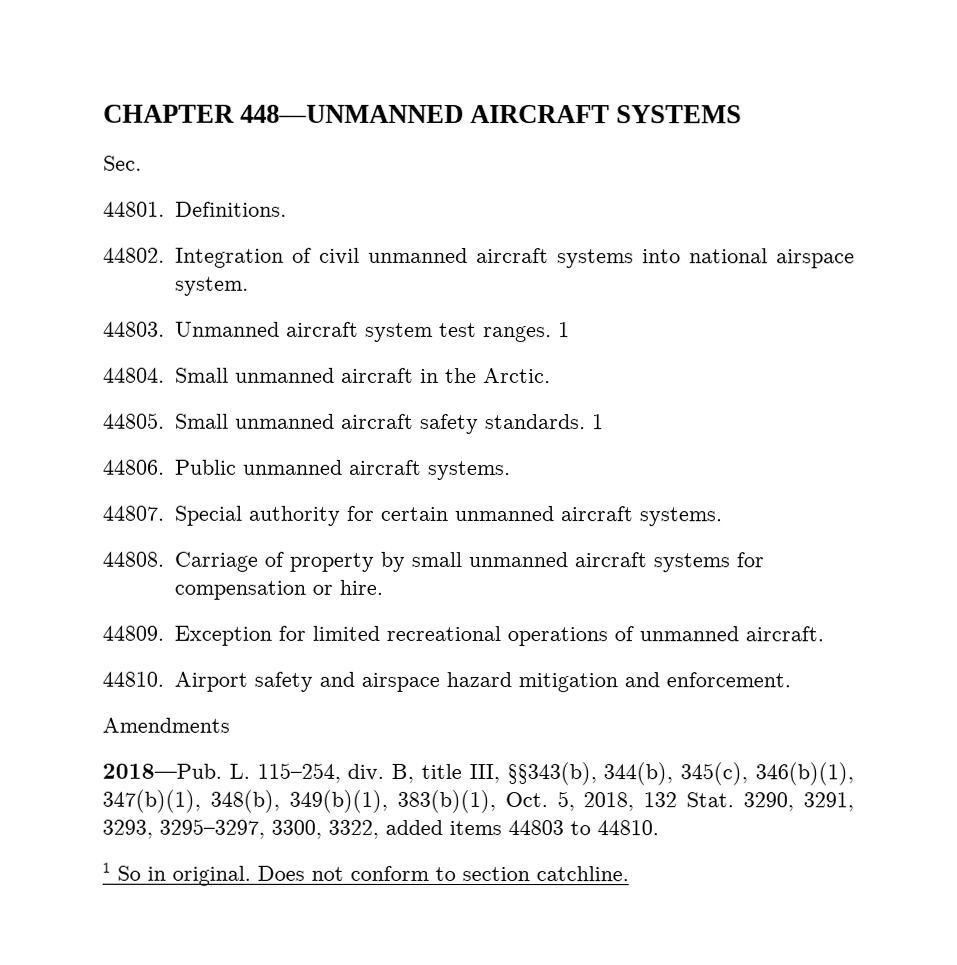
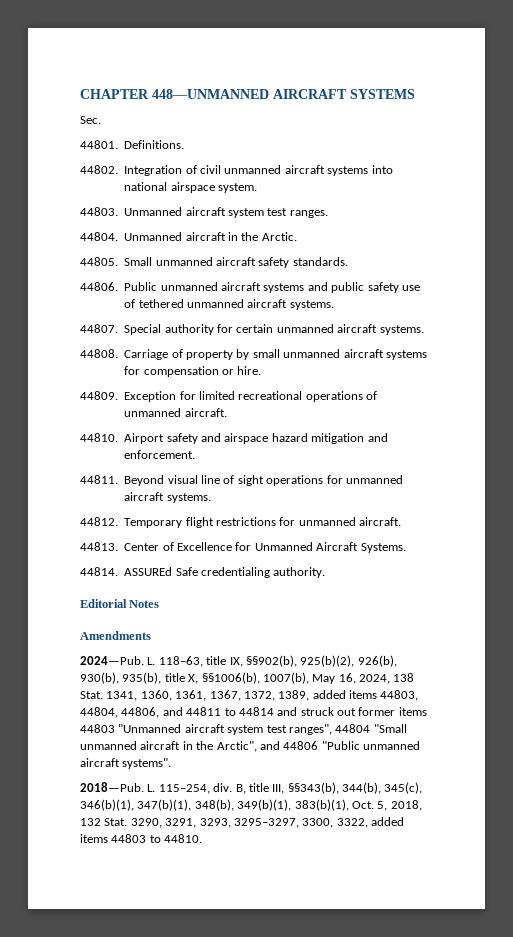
- Unmanned aircraft system test ranges. 1
+ Unmanned aircraft system test ranges.
- Small unmanned aircraft in the Arctic.
+ Unmanned aircraft in the Arctic.
- Small unmanned aircraft safety standards. 1
+ Small unmanned aircraft safety standards.
- Public unmanned aircraft systems.
+ Public unmanned aircraft systems and public safety use of tethered unmanned aircraft systems.
+ 44811. Beyond visual line of sight operations for unmanned aircraft systems.
+ 44812. Temporary flight restrictions for unmanned aircraft.
+ 44813. Center of Excellence for Unmanned Aircraft Systems.
+ 44814. ASSUREd Safe credentialing authority.
+ Editorial Notes
  Amendments
+ 2024—Pub. L. 118–63, title IX, §§902(b), 925(b)(2), 926(b), 930(b), 935(b), title X, §§1006(b), 1007(b), May 16, 2024, 138 Stat. 1341, 1360, 1361, 1367, 1372, 1389, added items 44803, 44804, 44806, and 44811 to 44814 and struck out former items 44803 "Unmanned aircraft system test ranges", 44804 "Small unmanned aircraft in the Arctic", and 44806 "Public unmanned aircraft systems".
- 1 So in original. Does not conform to section catchline.

